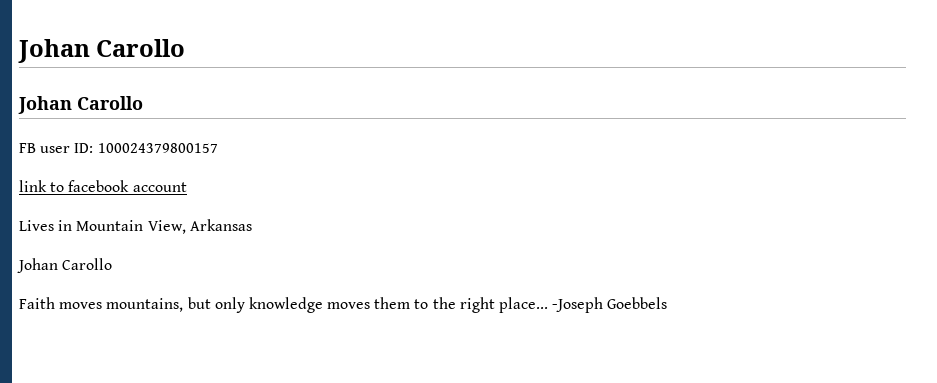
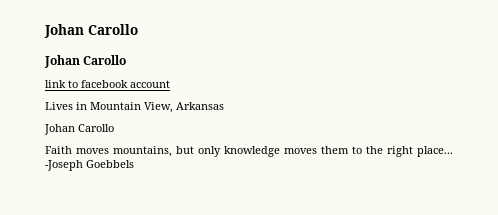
- FB user ID: 100024379800157

